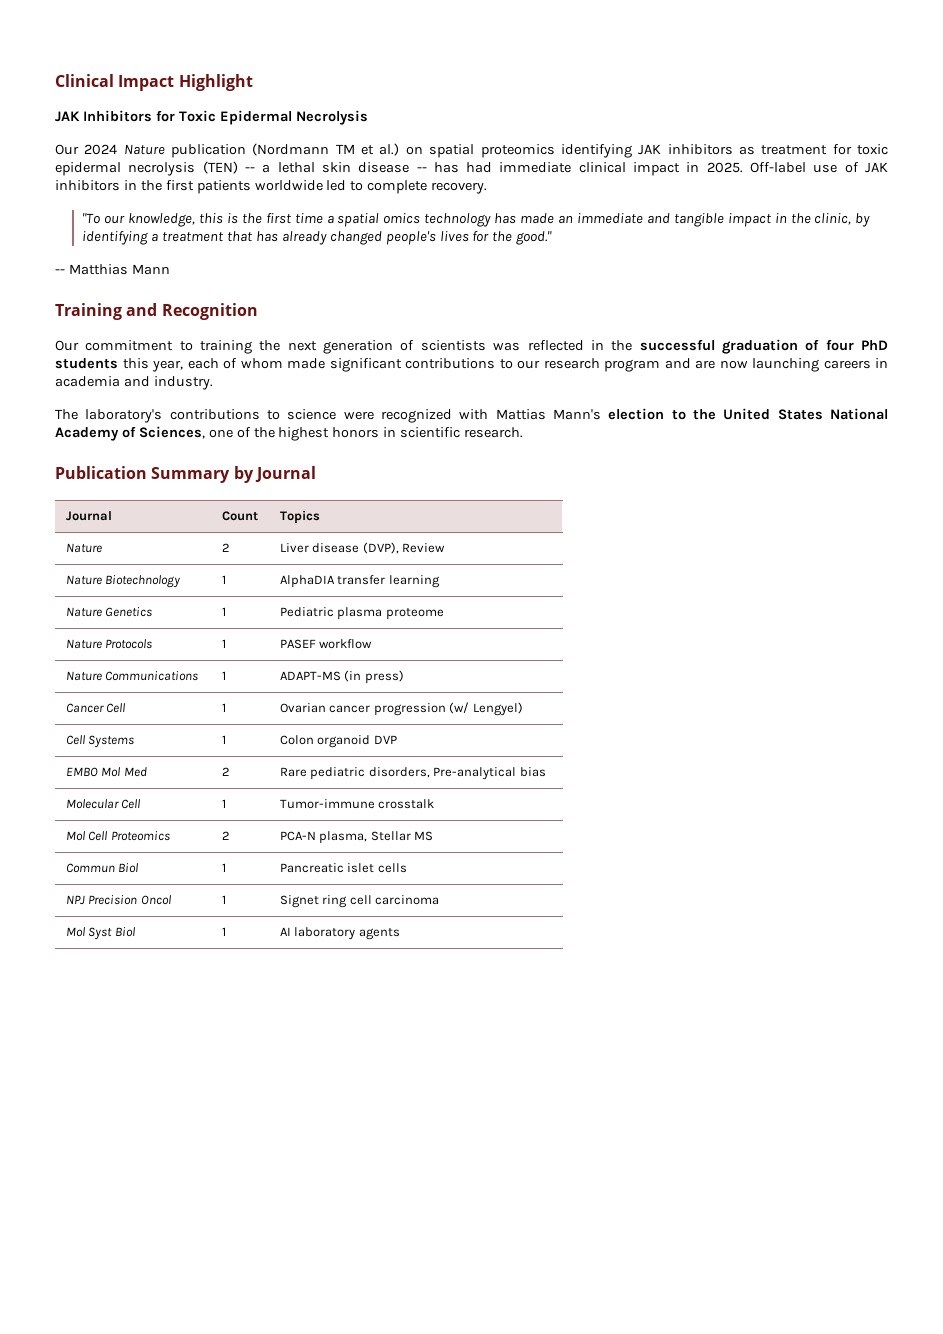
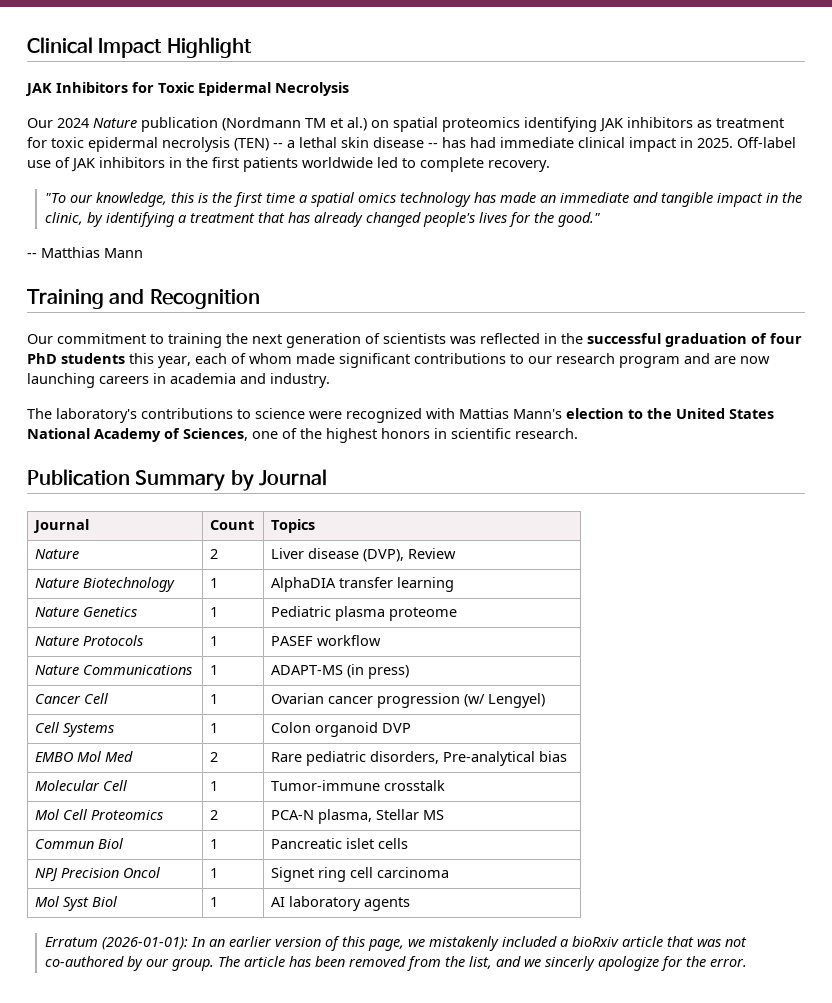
+ Erratum (2026-01-01): In an earlier version of this page, we mistakenly included a bioRxiv article that was not co-authored by our group. The article has been removed from the list, and we sincerly apologize for the error.

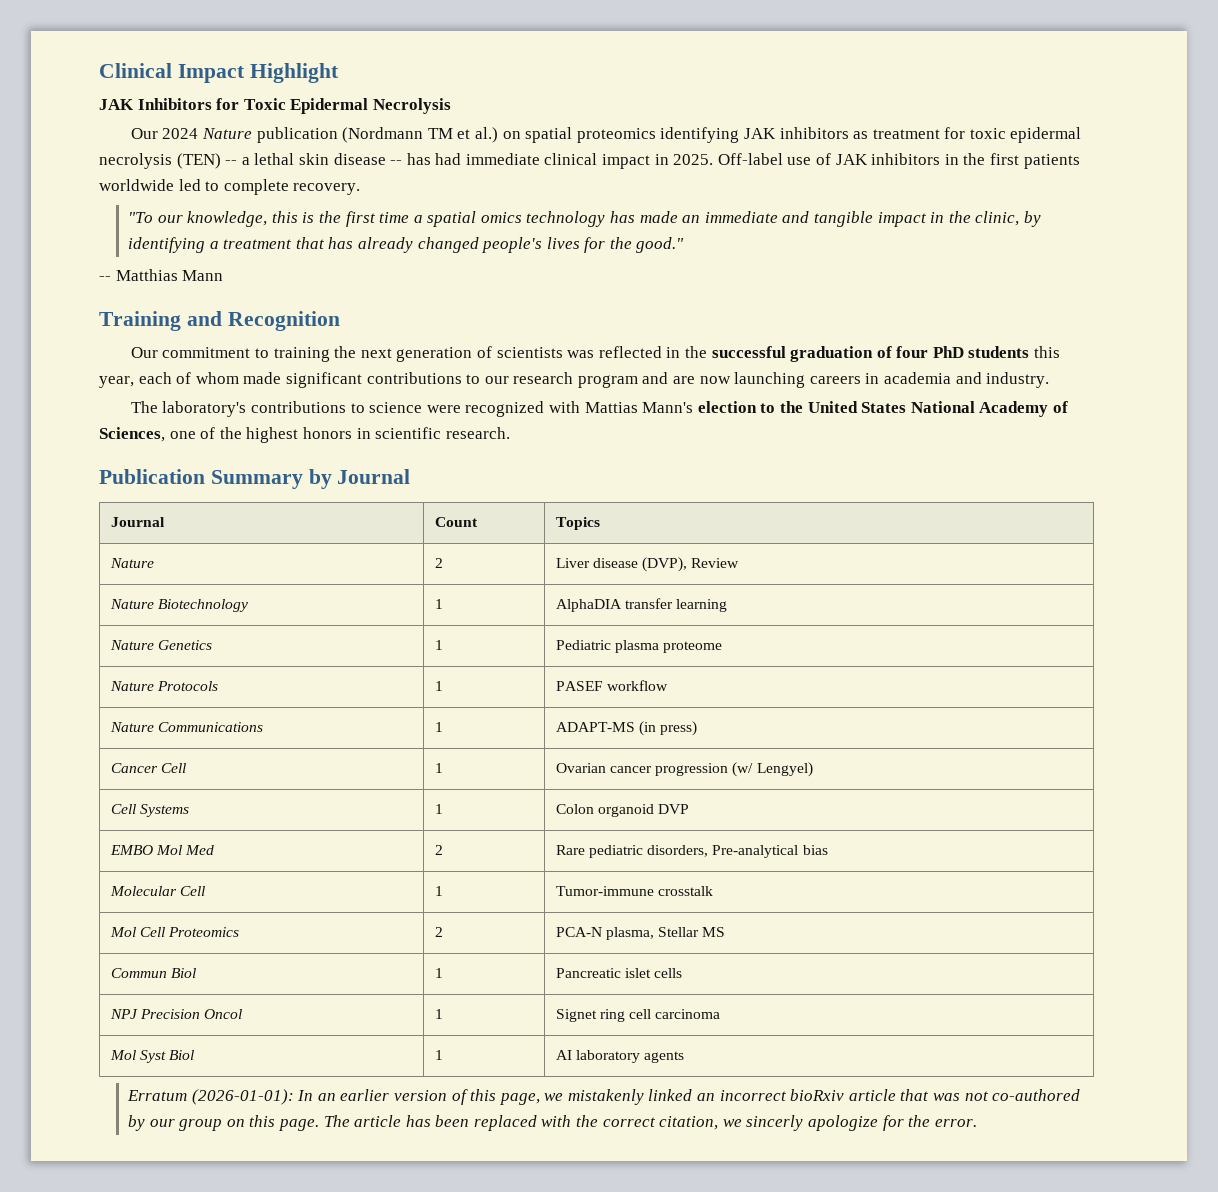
- Erratum (2026-01-01): In an earlier version of this page, we mistakenly included a bioRxiv article that was not co-authored by our group. The article has been removed from the list, and we sincerly apologize for the error.
+ Erratum (2026-01-01): In an earlier version of this page, we mistakenly linked an incorrect bioRxiv article that was not co-authored by our group on this page. The article has been replaced with the correct citation, we sincerly apologize for the error.

